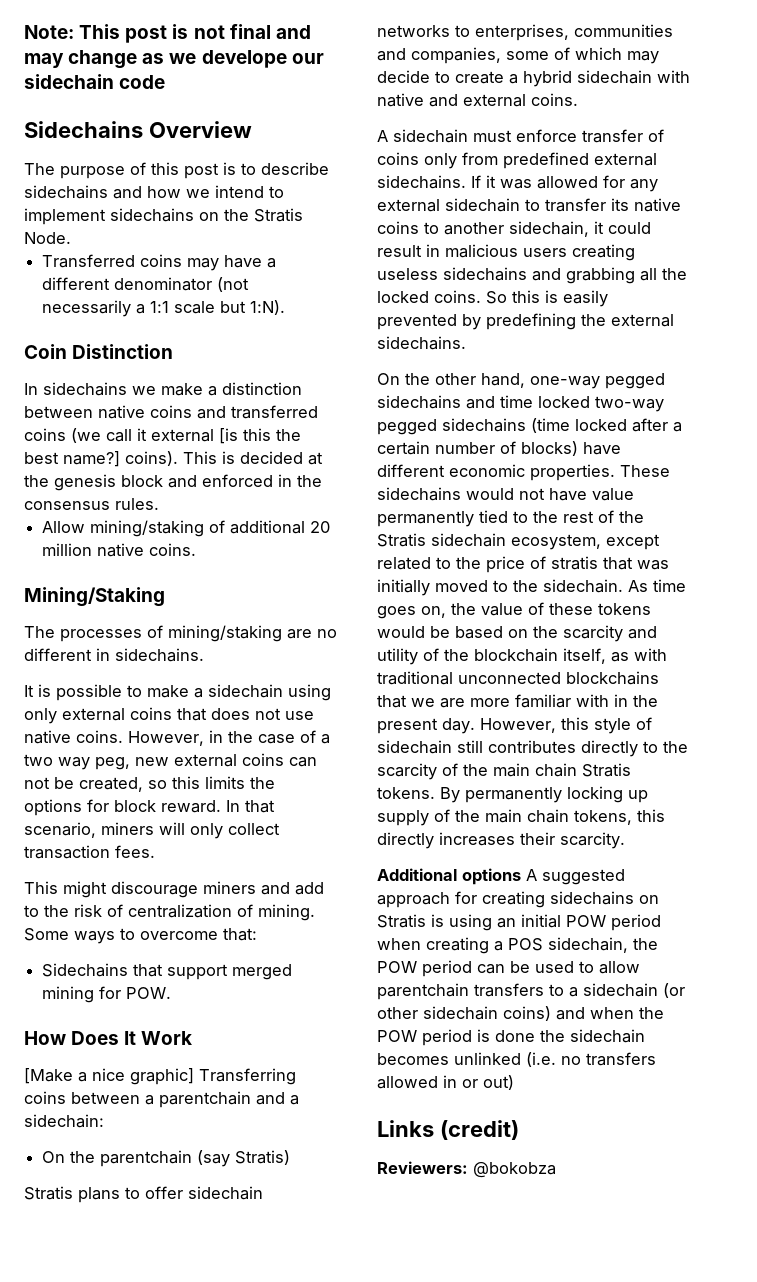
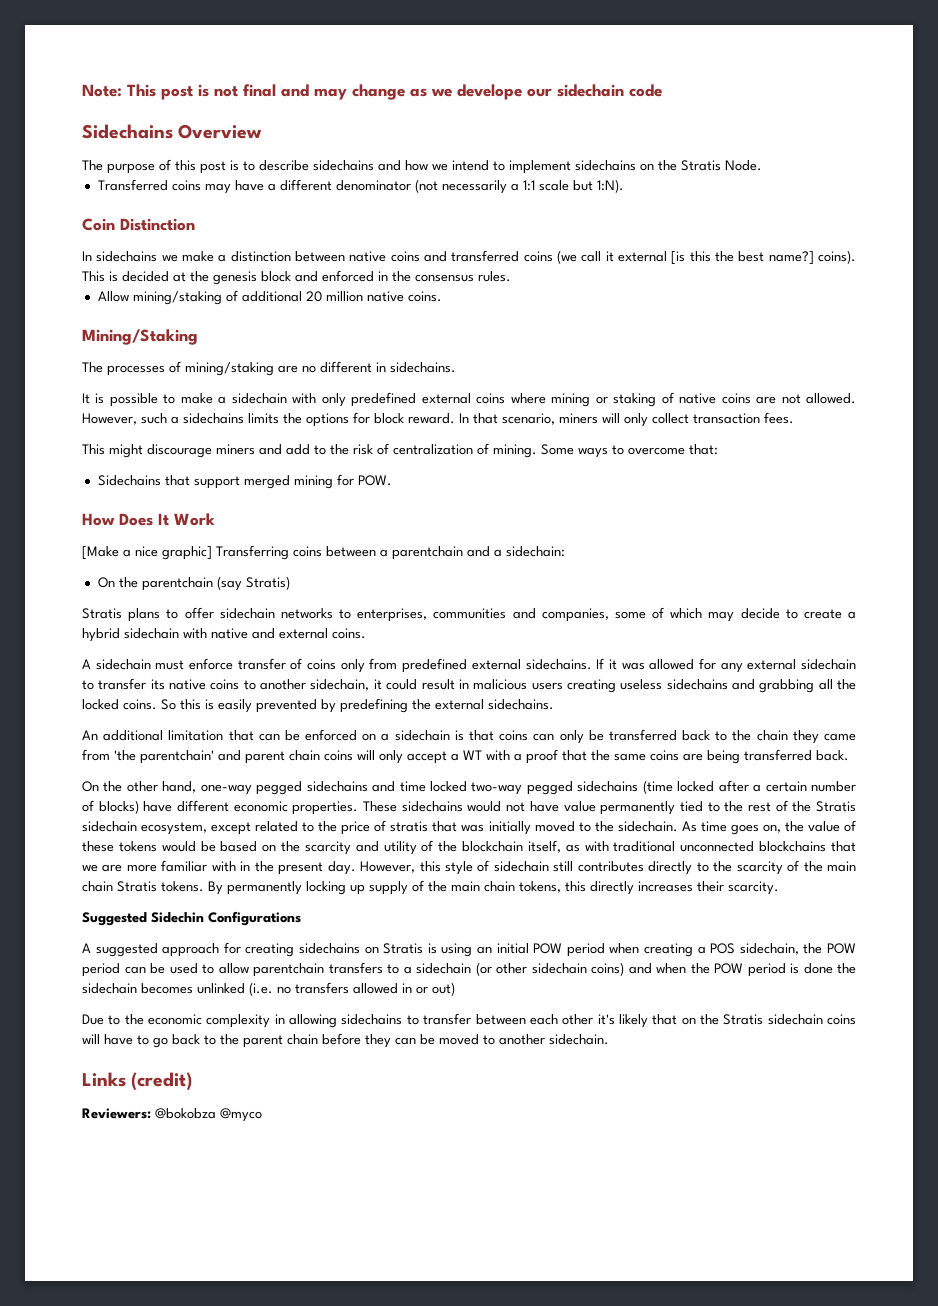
- It is possible to make a sidechain using only external coins that does not use native coins. However, in the case of a two way peg, new external coins can not be created, so this limits the options for block reward.
+ It is possible to make a sidechain with only predefined external coins where mining or staking of native coins are not allowed. However, such a sidechains limits the options for block reward.
+ An additional limitation that can be enforced on a sidechain is that coins can only be transferred back to the chain they came from 'the parentchain' and parent chain coins will only accept a WT with a proof that the same coins are being transferred back.
- Additional options A suggested approach for creating sidechains on Stratis is using an initial POW period when creating a POS sidechain, the POW period can be used to allow parentchain transfers to a sidechain (or other sidechain coins) and when the POW period is done the sidechain becomes unlinked (i.e. no transfers allowed in or out)
+ Suggested Sidechin Configurations
+ A suggested approach for creating sidechains on Stratis is using an initial POW period when creating a POS sidechain, the POW period can be used to allow parentchain transfers to a sidechain (or other sidechain coins) and when the POW period is done the sidechain becomes unlinked (i.e. no transfers allowed in or out)
+ Due to the economic complexity in allowing sidechains to transfer between each other it's likely that on the Stratis sidechain coins will have to go back to the parent chain before they can be moved to another sidechain.
- Reviewers: @bokobza
+ Reviewers: @bokobza @myco

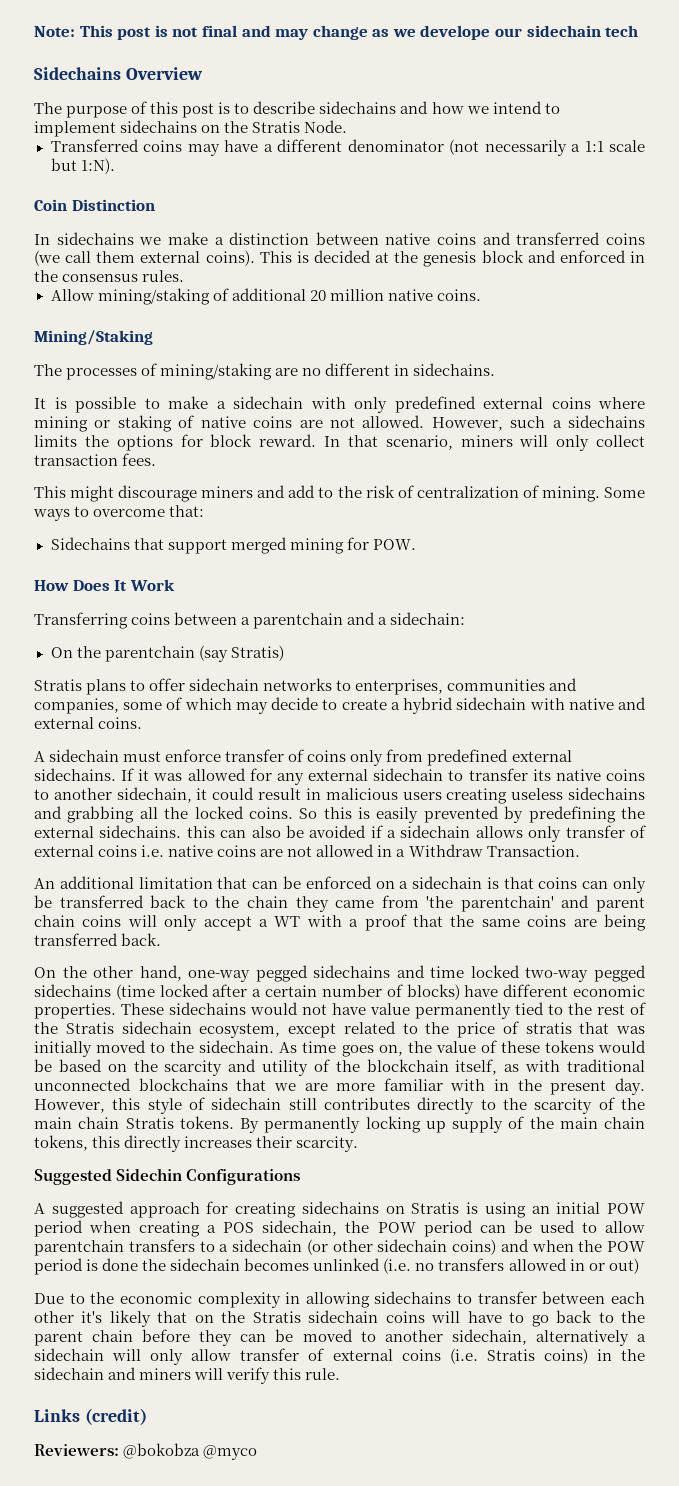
- Note: This post is not final and may change as we develope our sidechain code
+ Note: This post is not final and may change as we develope our sidechain tech
- In sidechains we make a distinction between native coins and transferred coins (we call it external [is this the best name?] coins).
+ In sidechains we make a distinction between native coins and transferred coins (we call them external coins).
- [Make a nice graphic] Transferring coins between a parentchain and a sidechain:
+ Transferring coins between a parentchain and a sidechain:
- So this is easily prevented by predefining the external sidechains.
+ So this is easily prevented by predefining the external sidechains. this can also be avoided if a sidechain allows only transfer of external coins i.e. native coins are not allowed in a Withdraw Transaction.
- Due to the economic complexity in allowing sidechains to transfer between each other it's likely that on the Stratis sidechain coins will have to go back to the parent chain before they can be moved to another sidechain.
+ Due to the economic complexity in allowing sidechains to transfer between each other it's likely that on the Stratis sidechain coins will have to go back to the parent chain before they can be moved to another sidechain, alternatively a sidechain will only allow transfer of external coins (i.e. Stratis coins) in the sidechain and miners will verify this rule.

